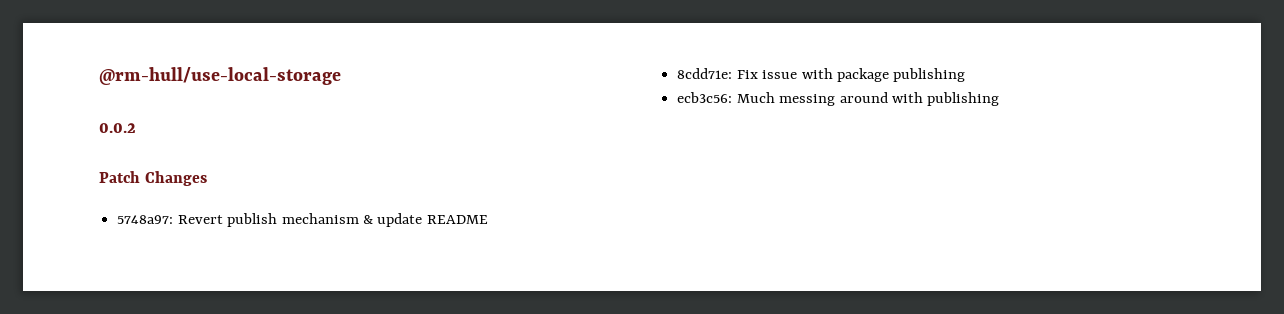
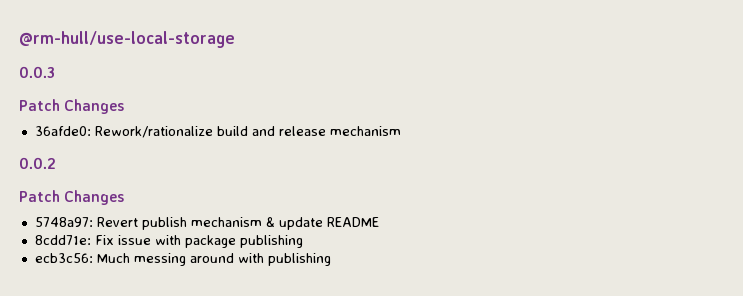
+ 0.0.3
+ Patch Changes
+ 36afde0: Rework/rationalize build and release mechanism

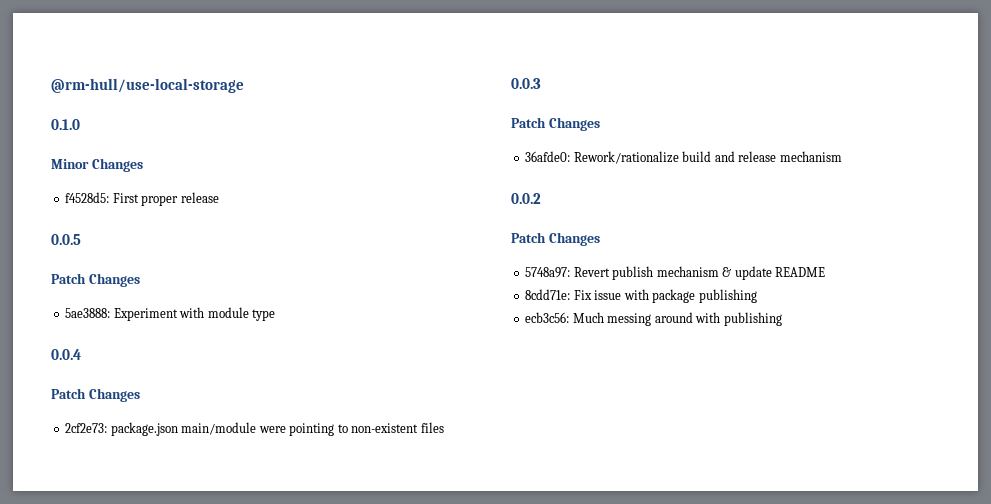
+ 0.1.0
+ Minor Changes
+ f4528d5: First proper release
+ 0.0.5
+ Patch Changes
+ 5ae3888: Experiment with module type
+ 0.0.4
+ Patch Changes
+ 2cf2e73: package.json main/module were pointing to non-existent files

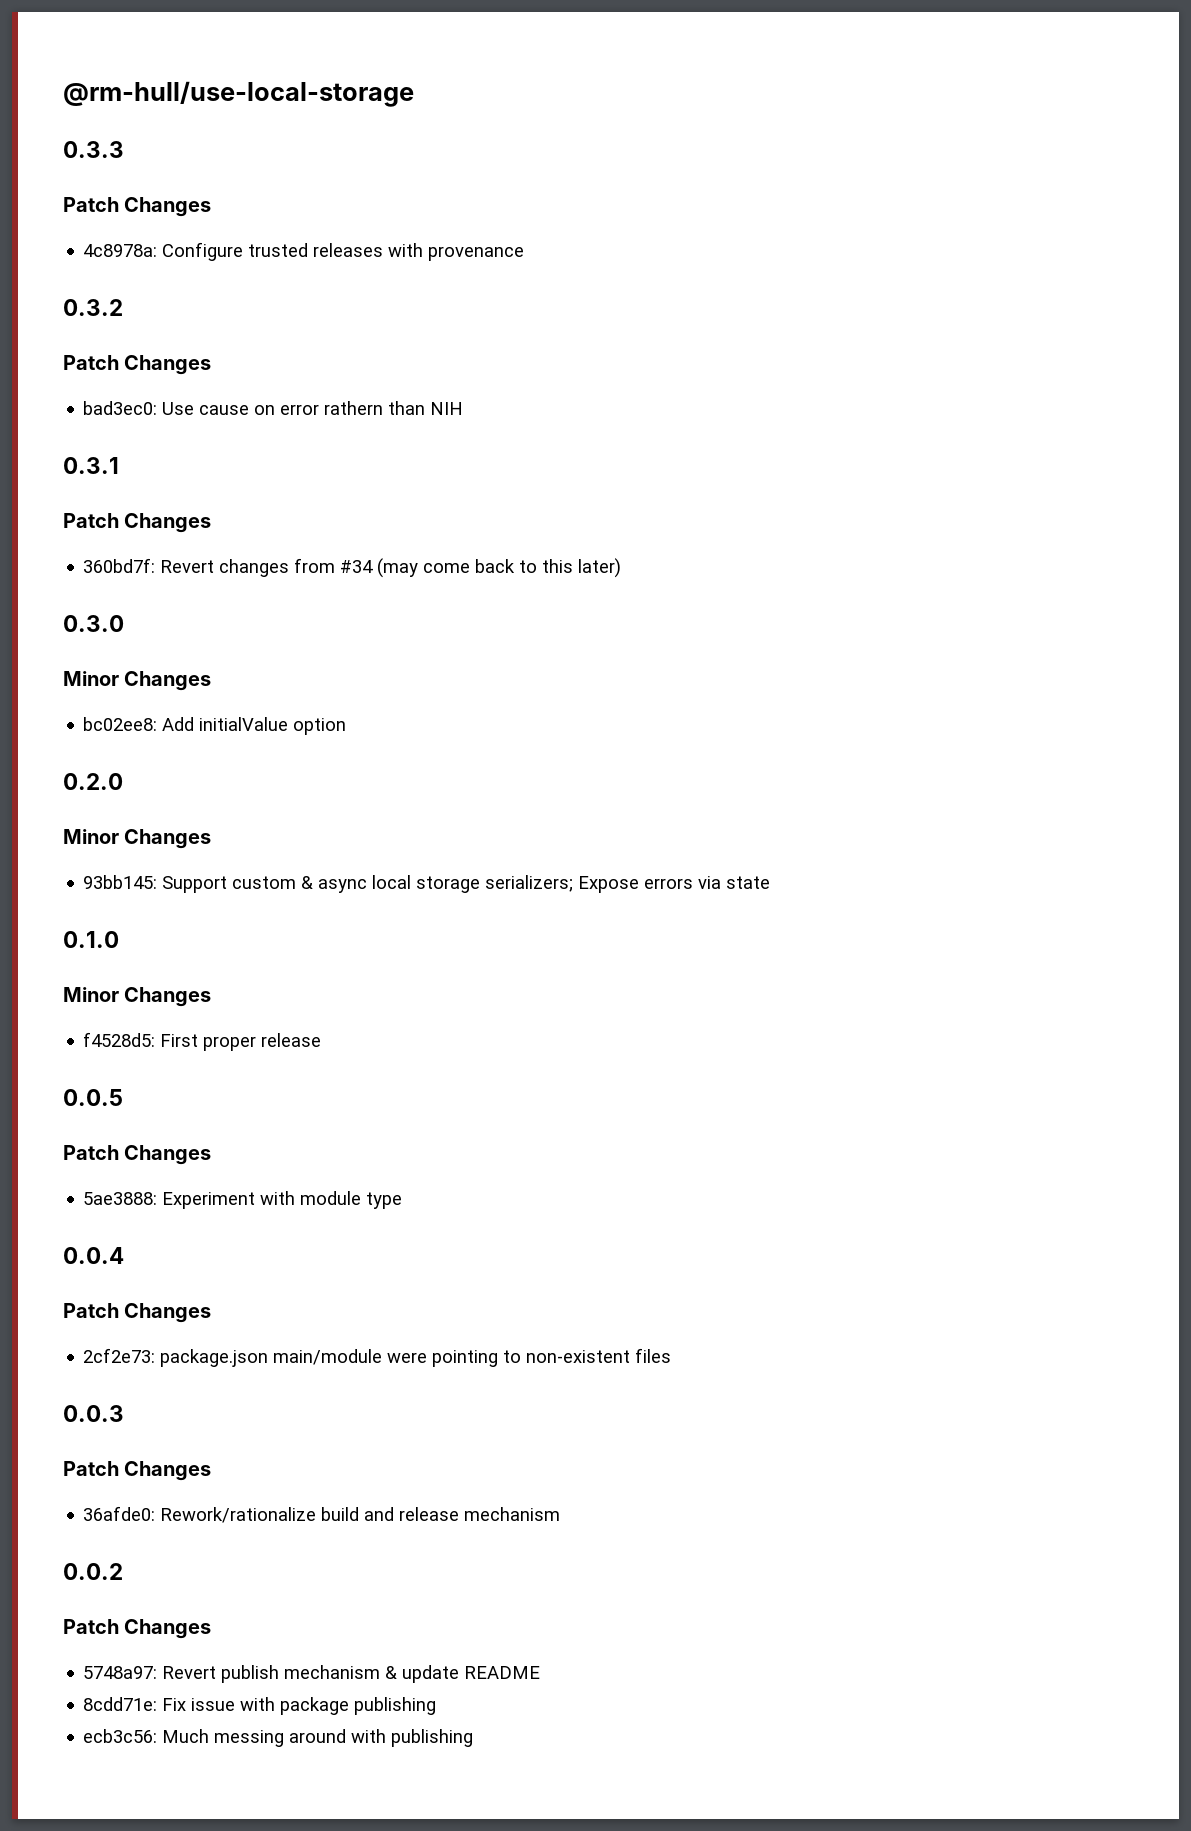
+ 0.3.3
+ Patch Changes
+ 4c8978a: Configure trusted releases with provenance
+ 0.3.2
+ Patch Changes
+ bad3ec0: Use cause on error rathern than NIH
+ 0.3.1
+ Patch Changes
+ 360bd7f: Revert changes from #34 (may come back to this later)
+ 0.3.0
+ Minor Changes
+ bc02ee8: Add initialValue option
+ 0.2.0
+ Minor Changes
+ 93bb145: Support custom & async local storage serializers; Expose errors via state

